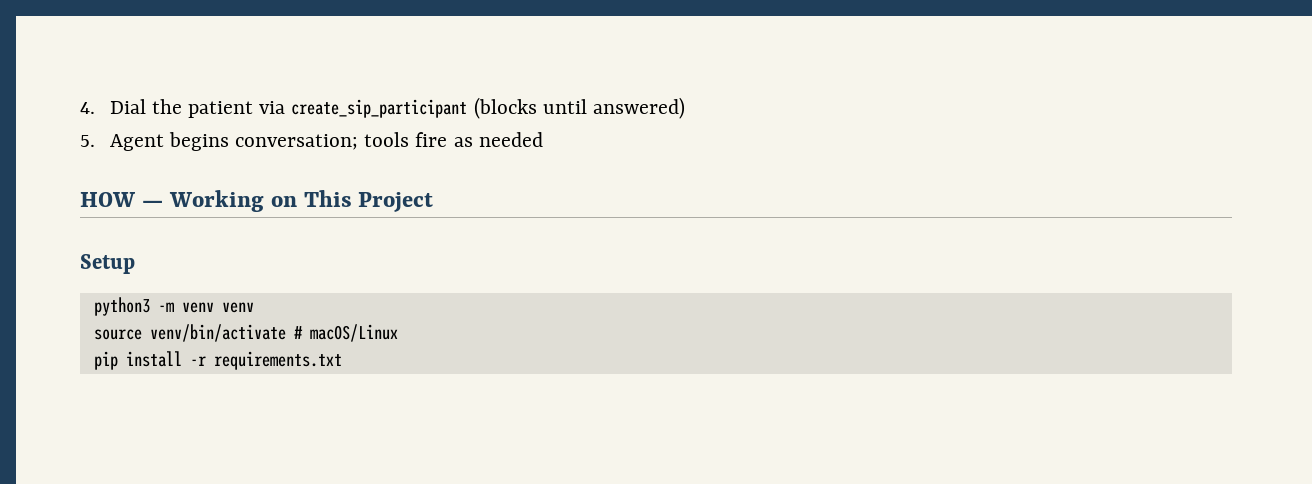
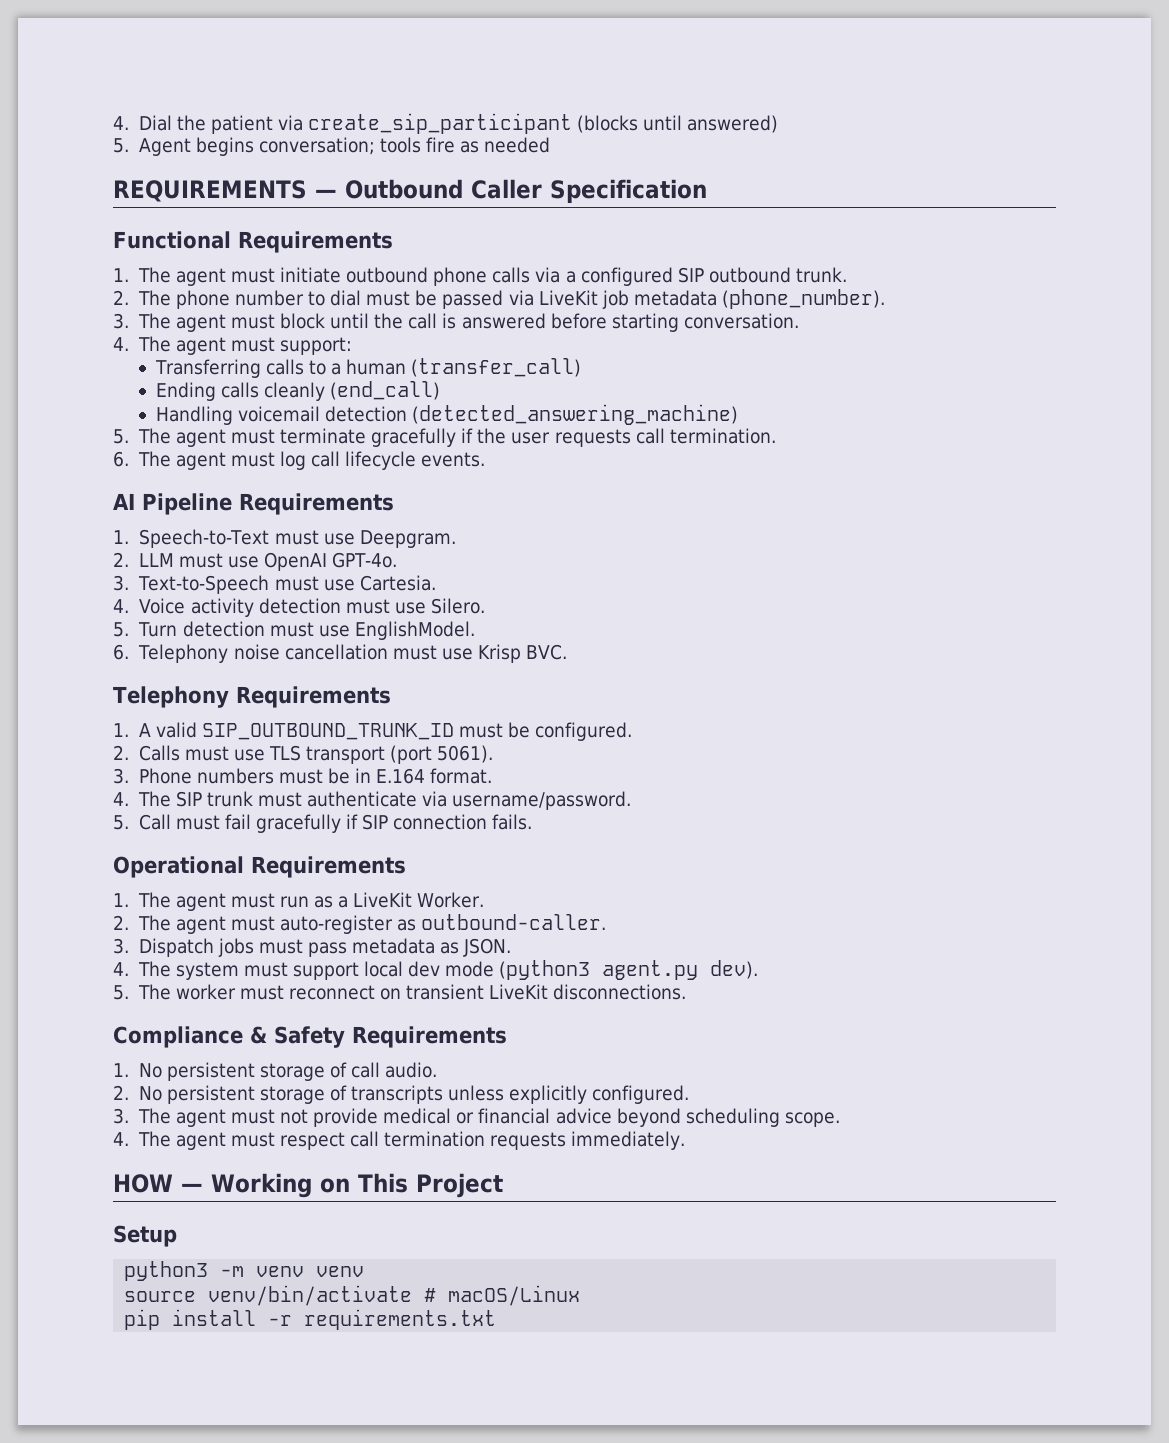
+ REQUIREMENTS — Outbound Caller Specification
+ Functional Requirements
+ 1. The agent must initiate outbound phone calls via a configured SIP outbound trunk.
+ 2. The phone number to dial must be passed via LiveKit job metadata (phone_number).
+ 3. The agent must block until the call is answered before starting conversation.
+ 4. The agent must support:
+ Transferring calls to a human (transfer_call)
+ Ending calls cleanly (end_call)
+ Handling voicemail detection (detected_answering_machine)
+ 5. The agent must terminate gracefully if the user requests call termination.
+ 6. The agent must log call lifecycle events.
+ AI Pipeline Requirements
+ 1. Speech-to-Text must use Deepgram.
+ 2. LLM must use OpenAI GPT-4o.
+ 3. Text-to-Speech must use Cartesia.
+ 4. Voice activity detection must use Silero.
+ 5. Turn detection must use EnglishModel.
+ 6. Telephony noise cancellation must use Krisp BVC.
+ Telephony Requirements
+ 1. A valid SIP_OUTBOUND_TRUNK_ID must be configured.
+ 2. Calls must use TLS transport (port 5061).
+ 3. Phone numbers must be in E.164 format.
+ 4. The SIP trunk must authenticate via username/password.
+ 5. Call must fail gracefully if SIP connection fails.
+ Operational Requirements
+ 1. The agent must run as a LiveKit Worker.
+ 2. The agent must auto-register as outbound-caller.
+ 3. Dispatch jobs must pass metadata as JSON.
+ 4. The system must support local dev mode (python3 agent.py dev).
+ 5. The worker must reconnect on transient LiveKit disconnections.
+ Compliance & Safety Requirements
+ 1. No persistent storage of call audio.
+ 2. No persistent storage of transcripts unless explicitly configured.
+ 3. The agent must not provide medical or financial advice beyond scheduling scope.
+ 4. The agent must respect call termination requests immediately.

